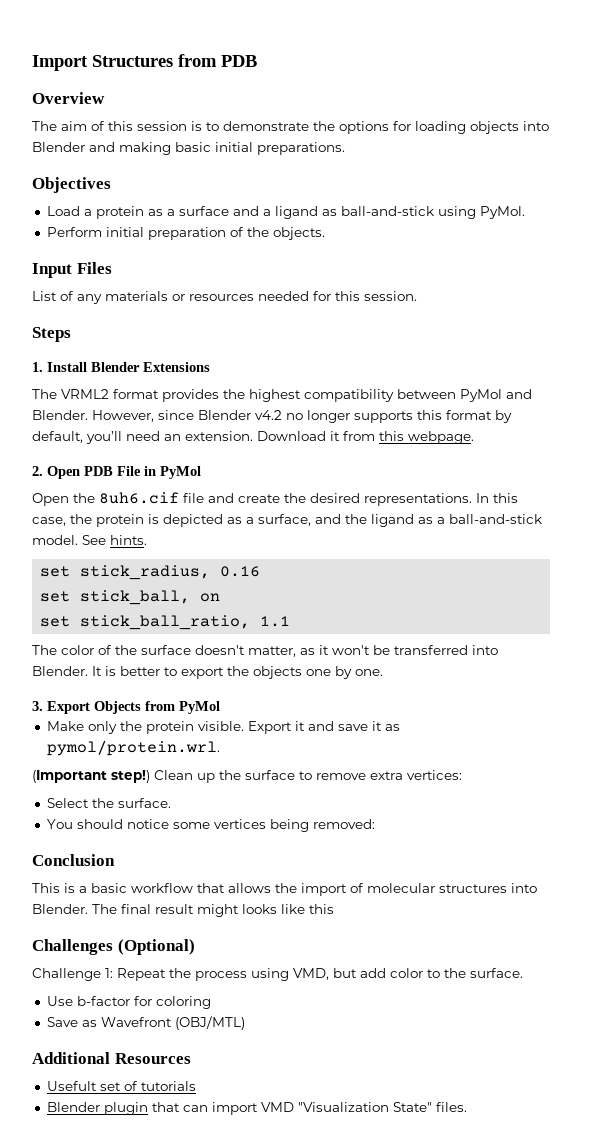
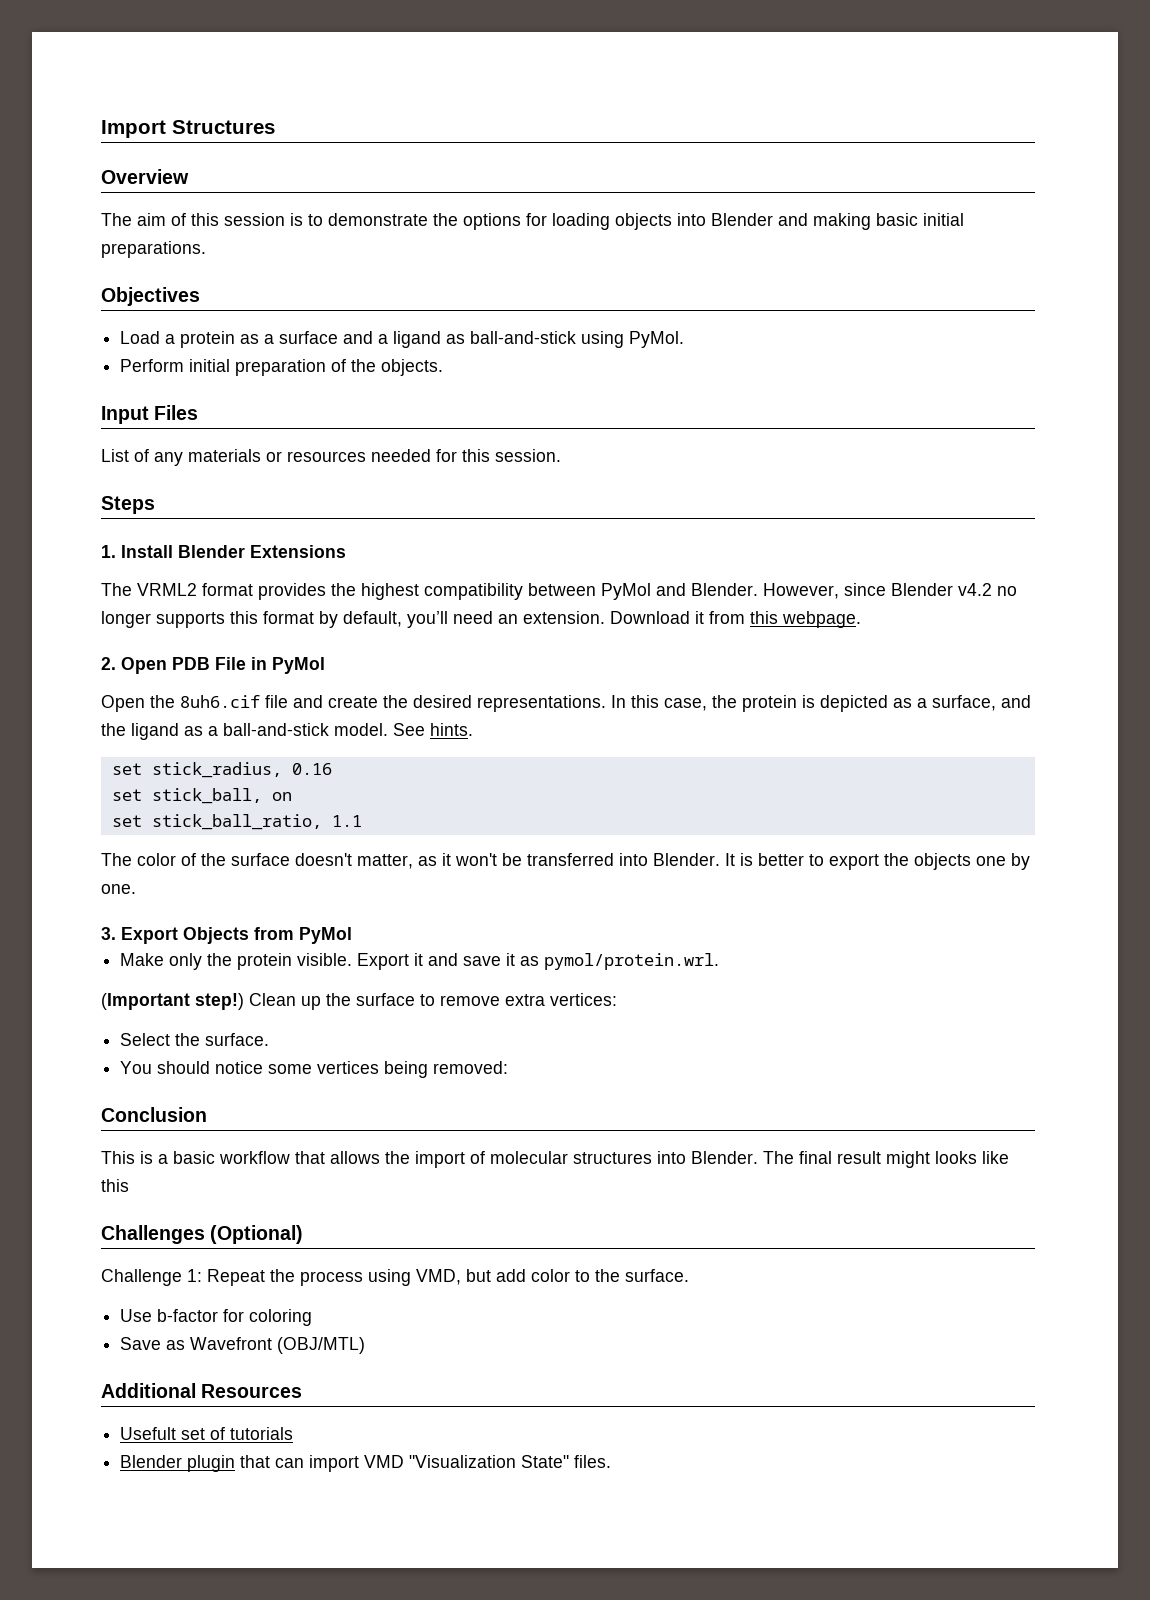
- Import Structures from PDB
+ Import Structures

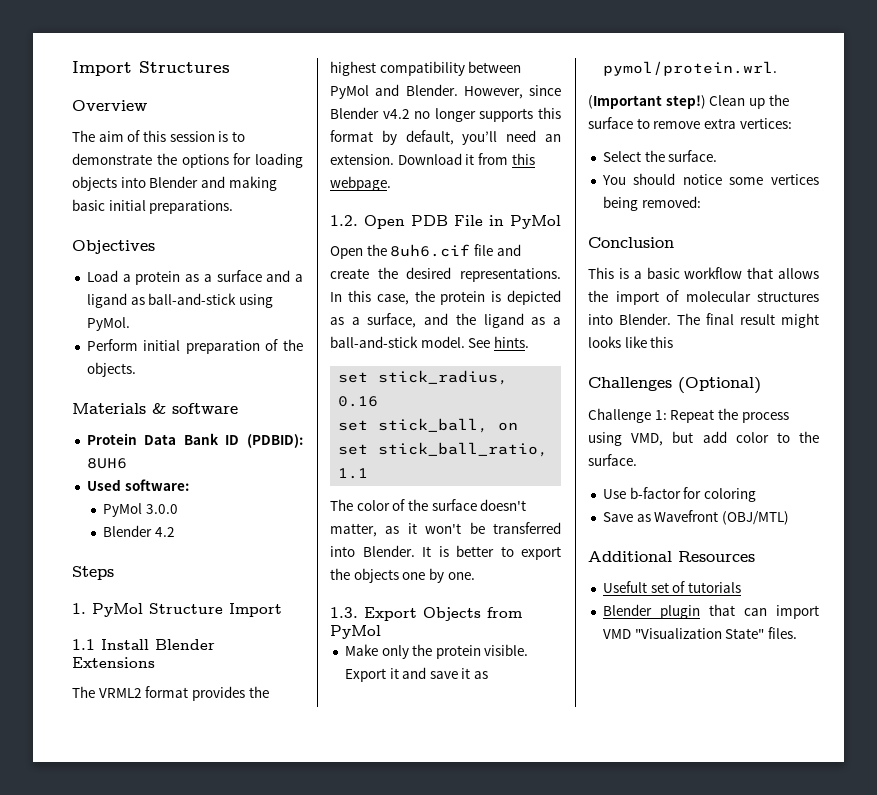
- Input Files
- List of any materials or resources needed for this session.
+ Materials & software
+ Protein Data Bank ID (PDBID): 8UH6
+ Used software:
+ PyMol 3.0.0
+ Blender 4.2
  Steps
- 1. Install Blender Extensions
+ 1. PyMol Structure Import
+ 1.1 Install Blender Extensions
- 2. Open PDB File in PyMol
+ 1.2. Open PDB File in PyMol
- 3. Export Objects from PyMol
+ 1.3. Export Objects from PyMol

